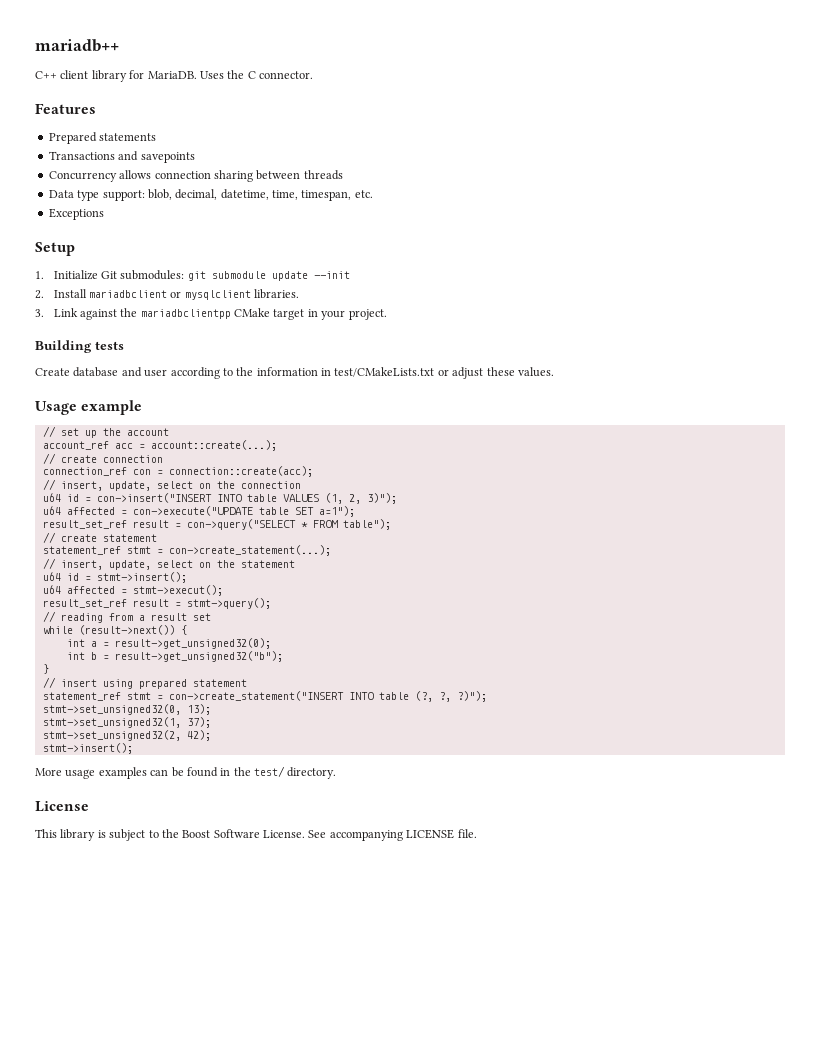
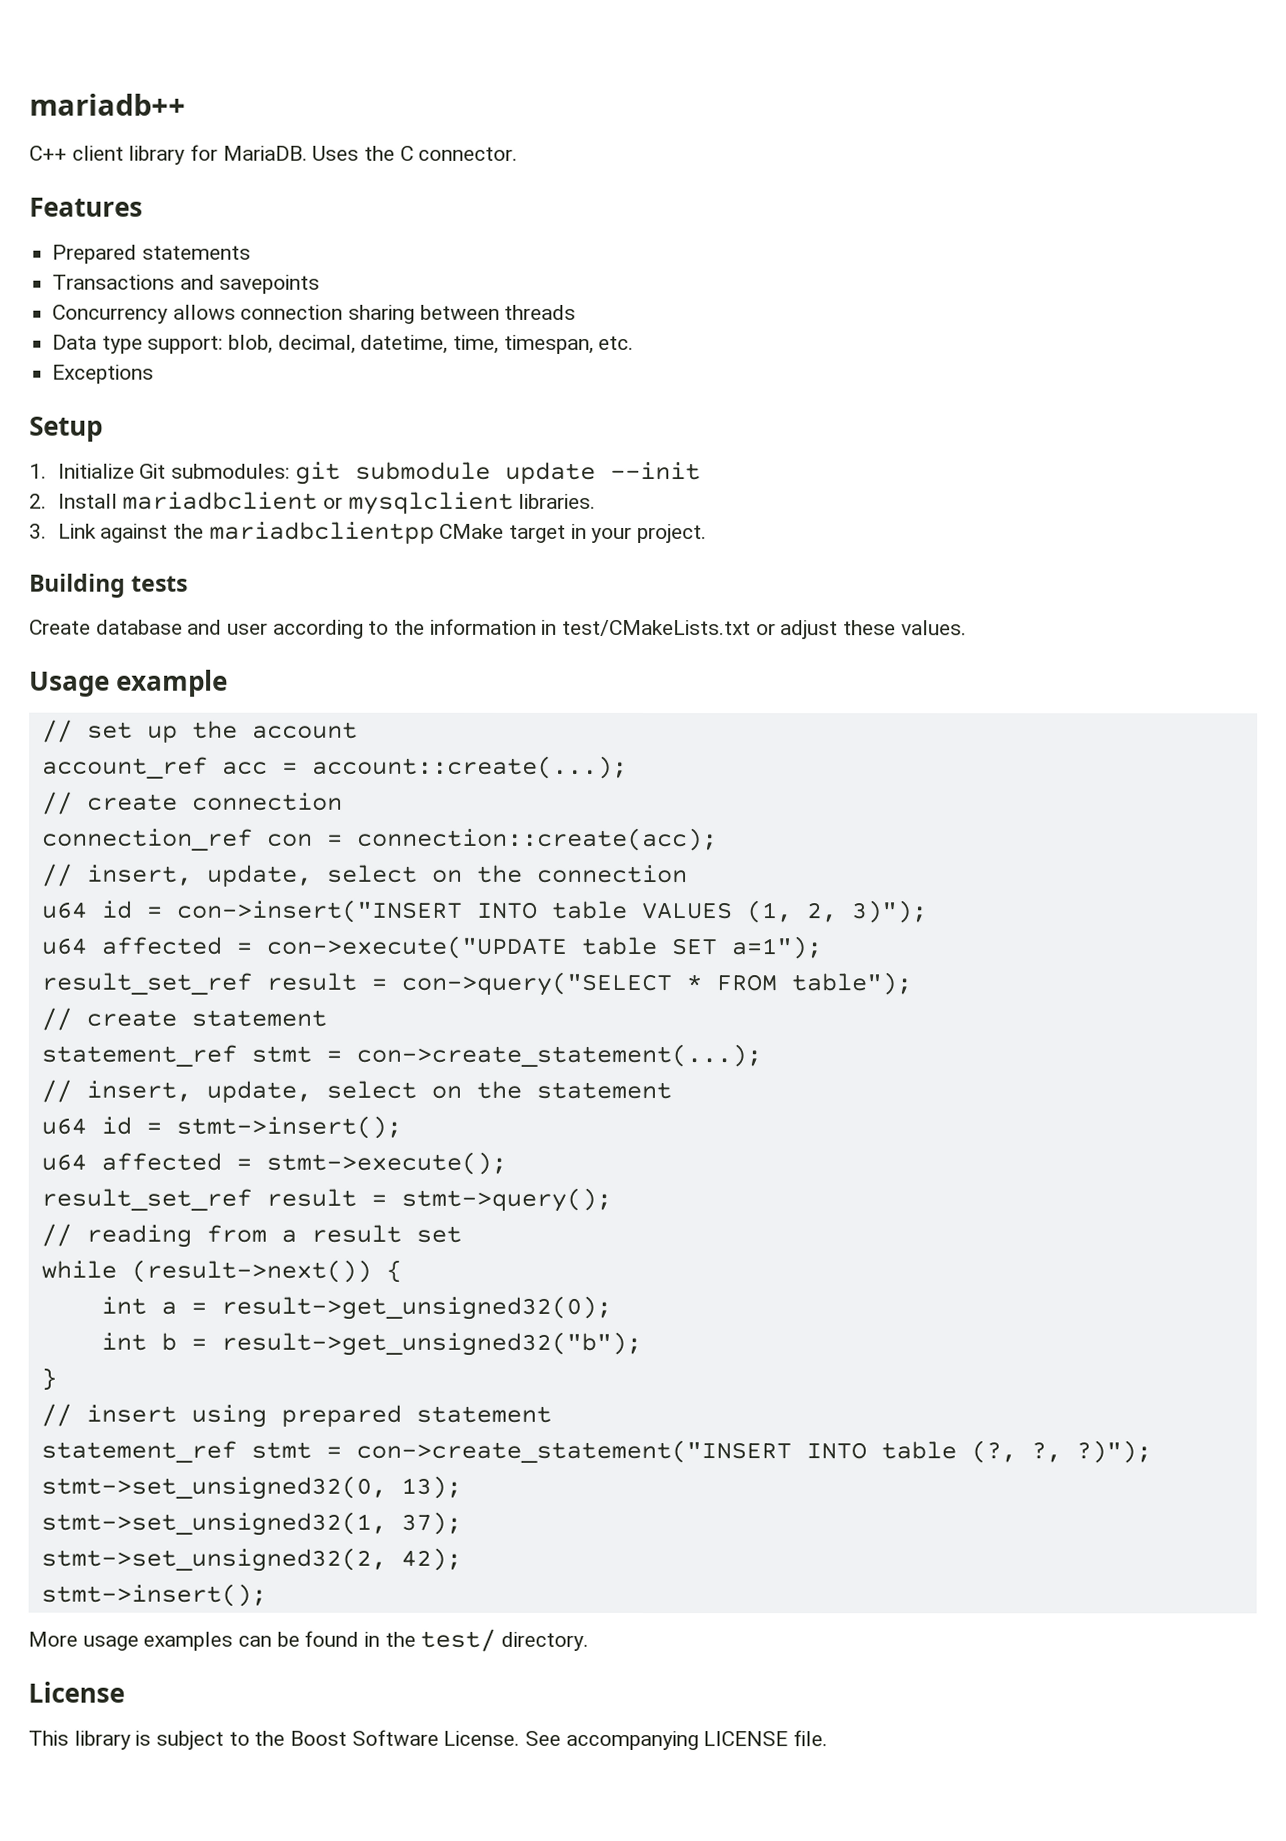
- u64 affected = stmt->execut();
+ u64 affected = stmt->execute();

